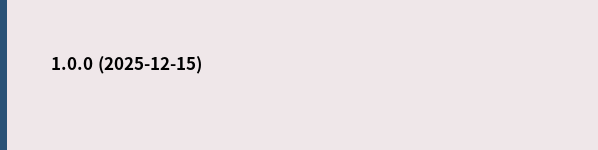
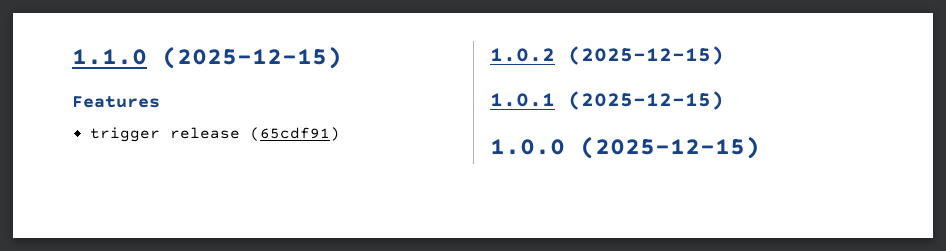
+ 1.1.0 (2025-12-15)
+ Features
+ trigger release (65cdf91)
+ 1.0.2 (2025-12-15)
+ 1.0.1 (2025-12-15)

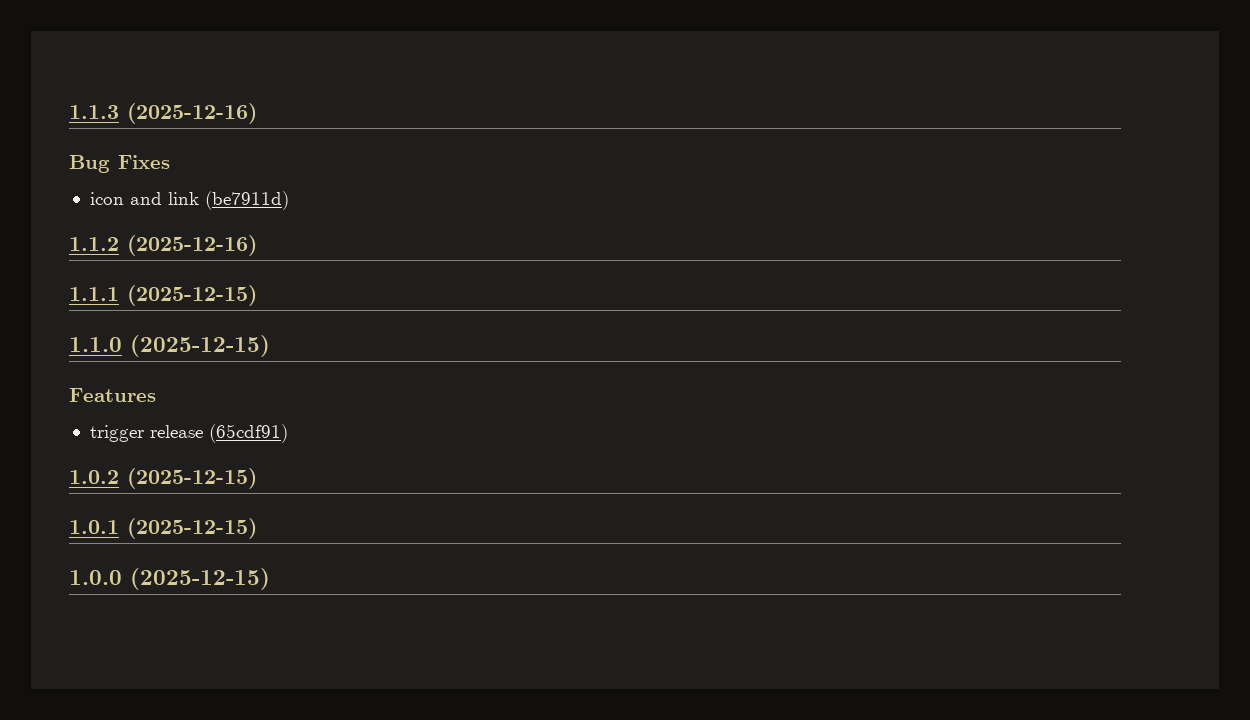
+ 1.1.3 (2025-12-16)
+ Bug Fixes
+ icon and link (be7911d)
+ 1.1.2 (2025-12-16)
+ 1.1.1 (2025-12-15)

